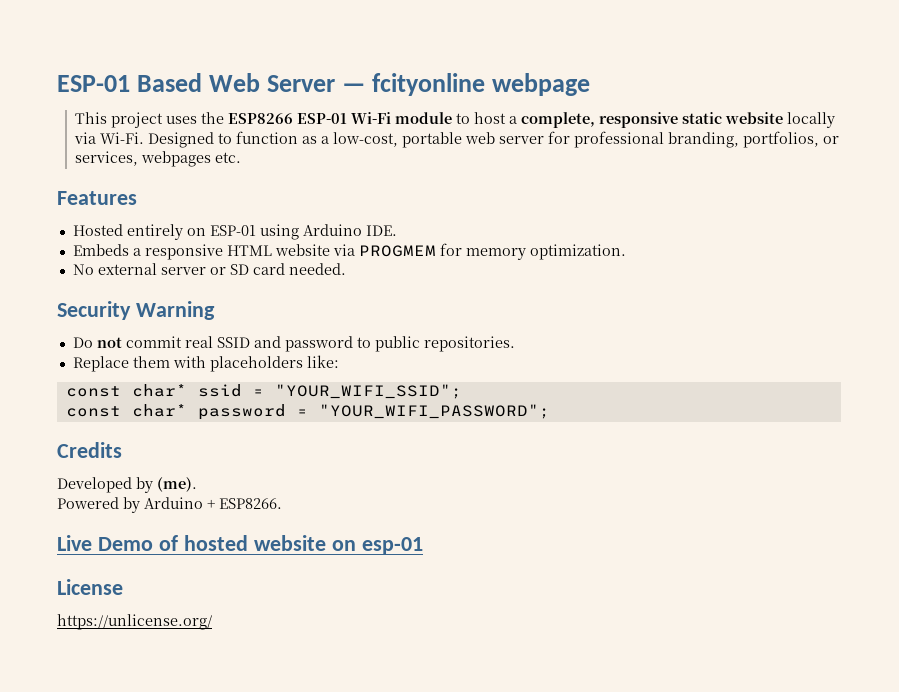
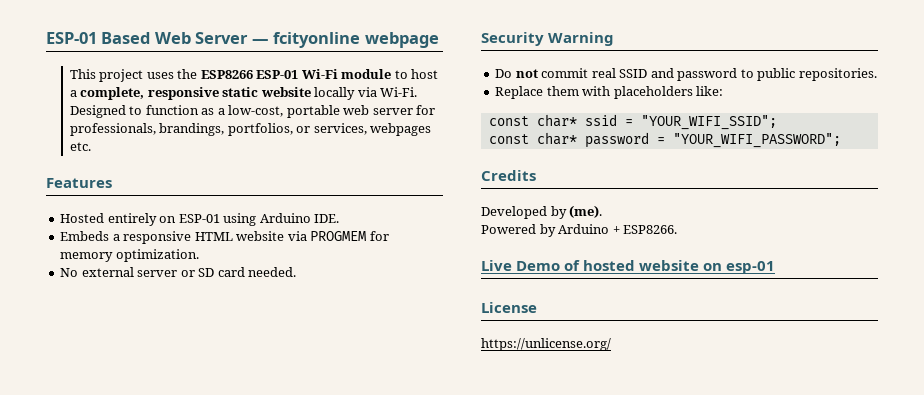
- Designed to function as a low-cost, portable web server for professional branding, portfolios, or services, webpages etc.
+ Designed to function as a low-cost, portable web server for professionals, brandings, portfolios, or services, webpages etc.

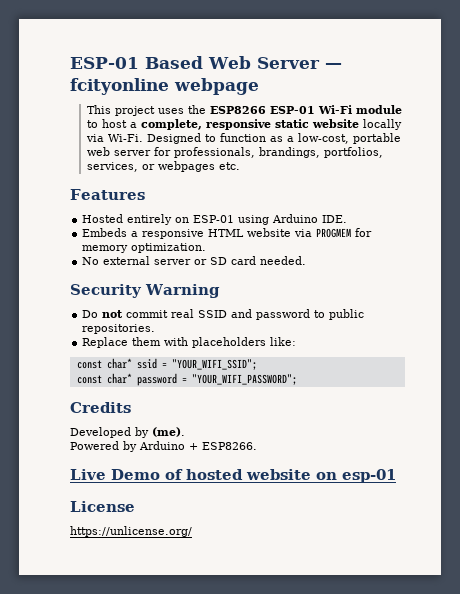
- Designed to function as a low-cost, portable web server for professionals, brandings, portfolios, or services, webpages etc.
+ Designed to function as a low-cost, portable web server for professionals, brandings, portfolios, services, or webpages etc.

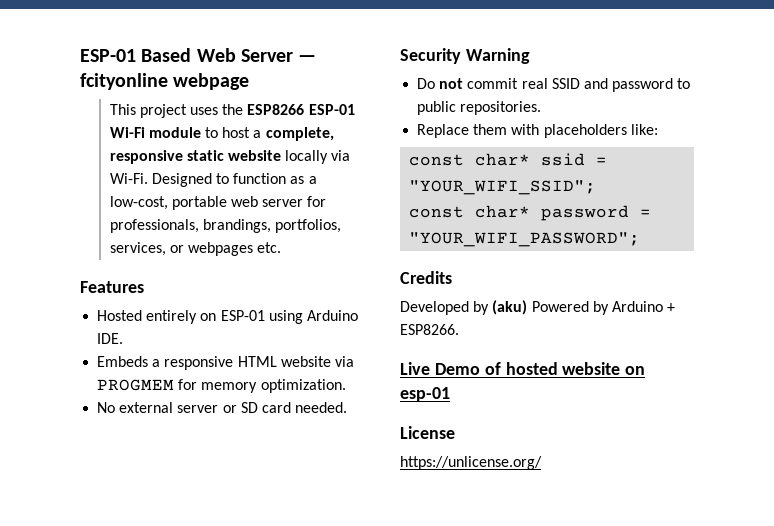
- Developed by (me).
- Powered by Arduino + ESP8266.
+ Developed by (aku) Powered by Arduino + ESP8266.

